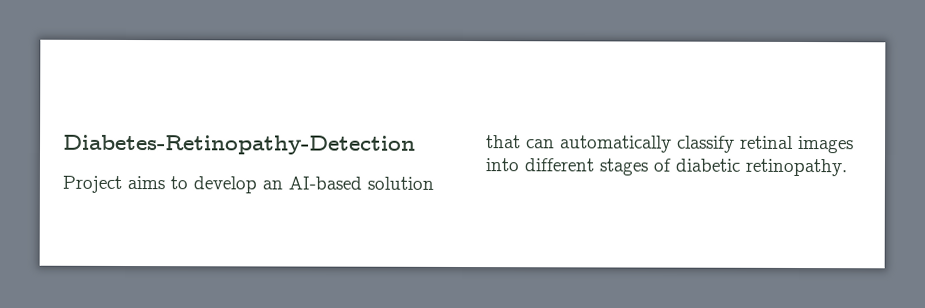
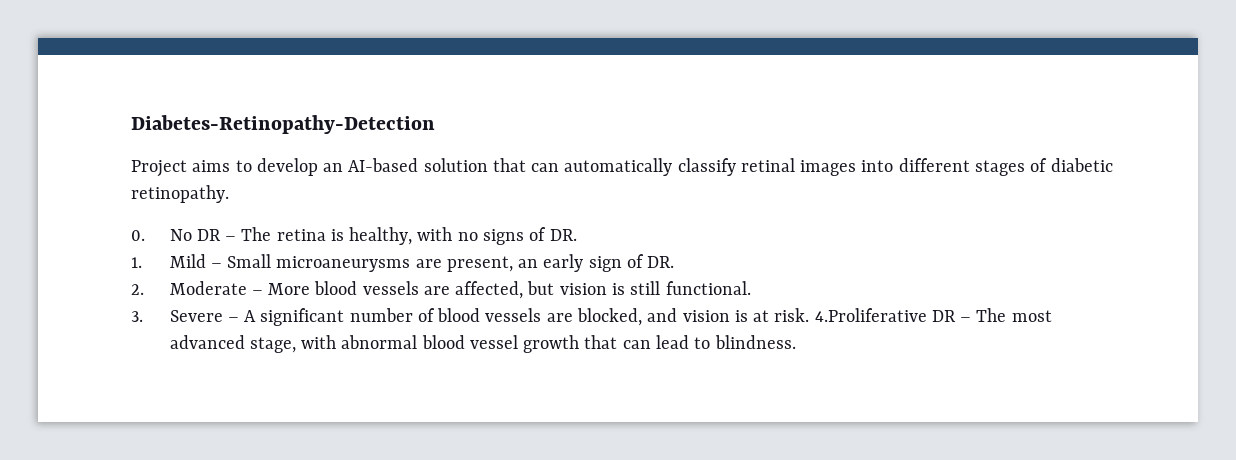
+ 0. No DR – The retina is healthy, with no signs of DR.
+ 1. Mild – Small microaneurysms are present, an early sign of DR.
+ 2. Moderate – More blood vessels are affected, but vision is still functional.
+ 3. Severe – A significant number of blood vessels are blocked, and vision is at risk. 4.Proliferative DR – The most advanced stage, with abnormal blood vessel growth that can lead to blindness.

